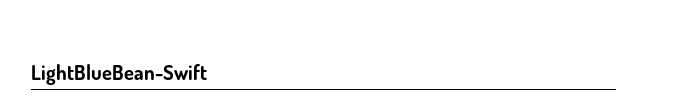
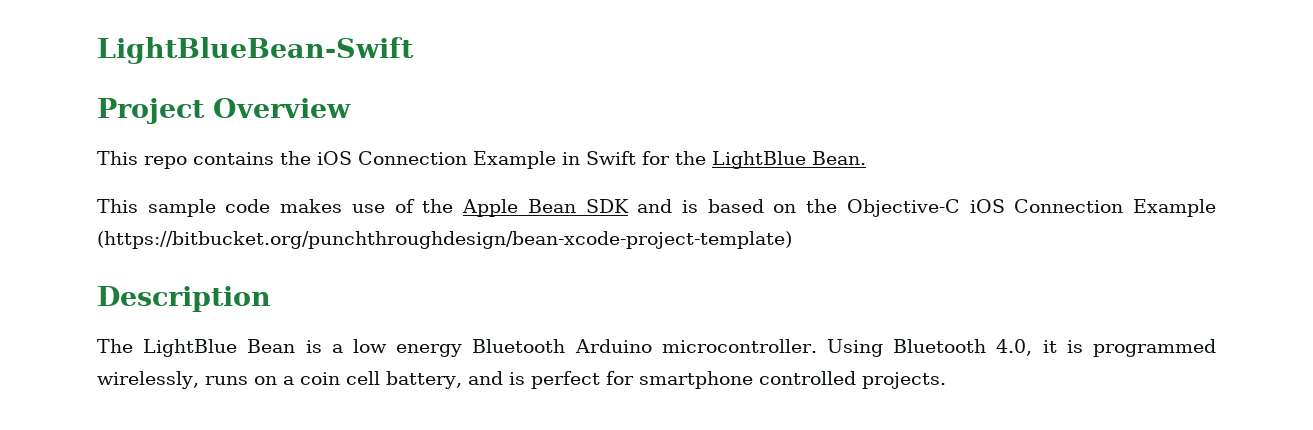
+ Project Overview
+ This repo contains the iOS Connection Example in Swift for the LightBlue Bean.
+ This sample code makes use of the Apple Bean SDK and is based on the Objective-C iOS Connection Example (https://bitbucket.org/punchthroughdesign/bean-xcode-project-template)
+ Description
+ The LightBlue Bean is a low energy Bluetooth Arduino microcontroller. Using Bluetooth 4.0, it is programmed wirelessly, runs on a coin cell battery, and is perfect for smartphone controlled projects.

